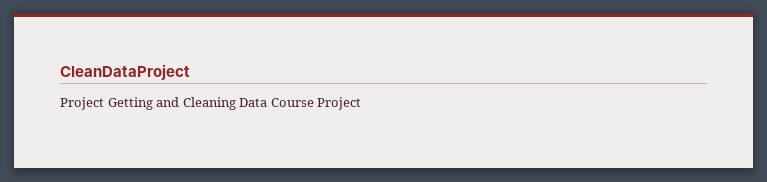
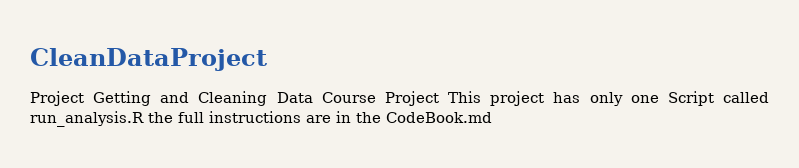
- Project Getting and Cleaning Data Course Project
+ Project Getting and Cleaning Data Course Project This project has only one Script called run_analysis.R the full instructions are in the CodeBook.md

